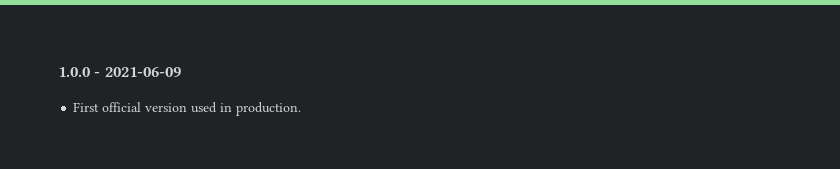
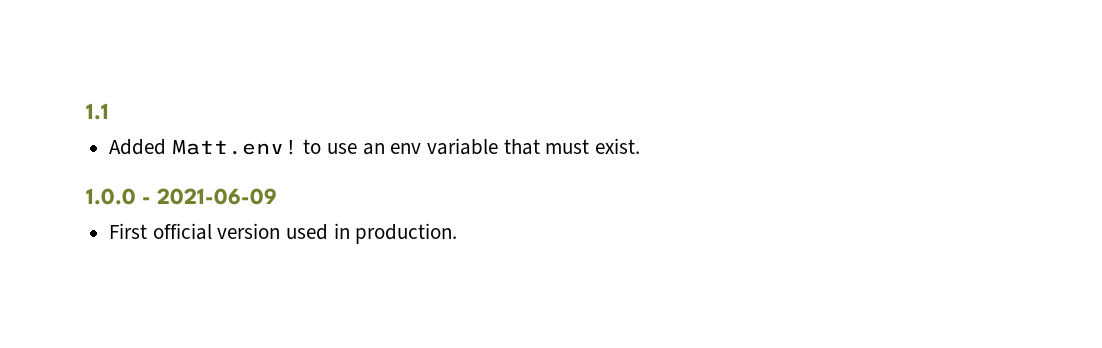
+ 1.1
+ Added Matt.env! to use an env variable that must exist.

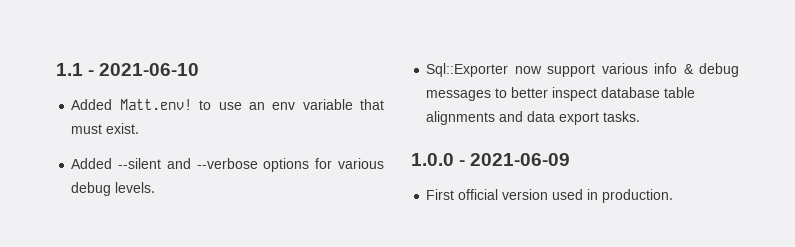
- 1.1
+ 1.1 - 2021-06-10
+ Added --silent and --verbose options for various debug levels.
+ Sql::Exporter now support various info & debug messages to better inspect database table alignments and data export tasks.

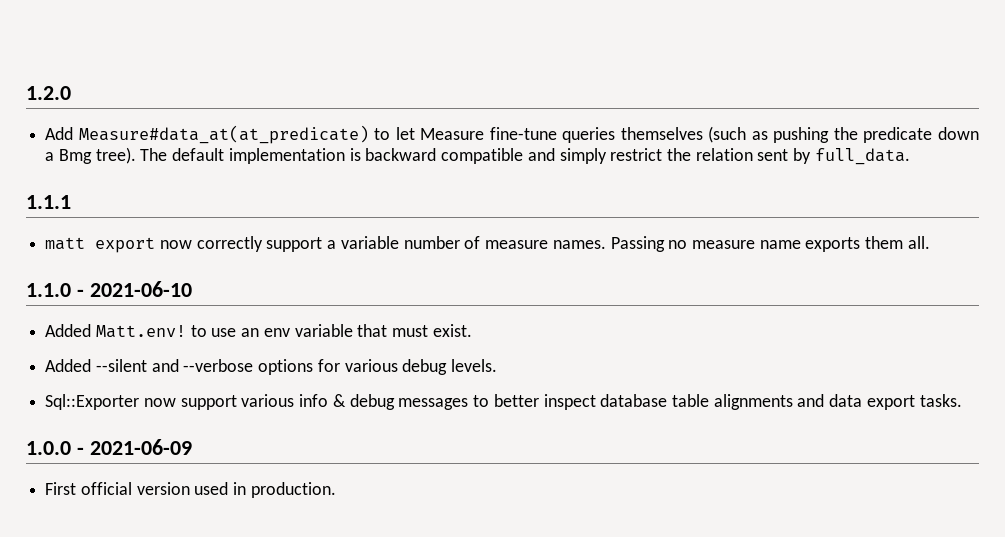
- 1.1 - 2021-06-10
+ 1.2.0
+ Add Measure#data_at(at_predicate) to let Measure fine-tune queries themselves (such as pushing the predicate down a Bmg tree). The default implementation is backward compatible and simply restrict the relation sent by full_data.
+ 1.1.1
+ matt export now correctly support a variable number of measure names. Passing no measure name exports them all.
+ 1.1.0 - 2021-06-10

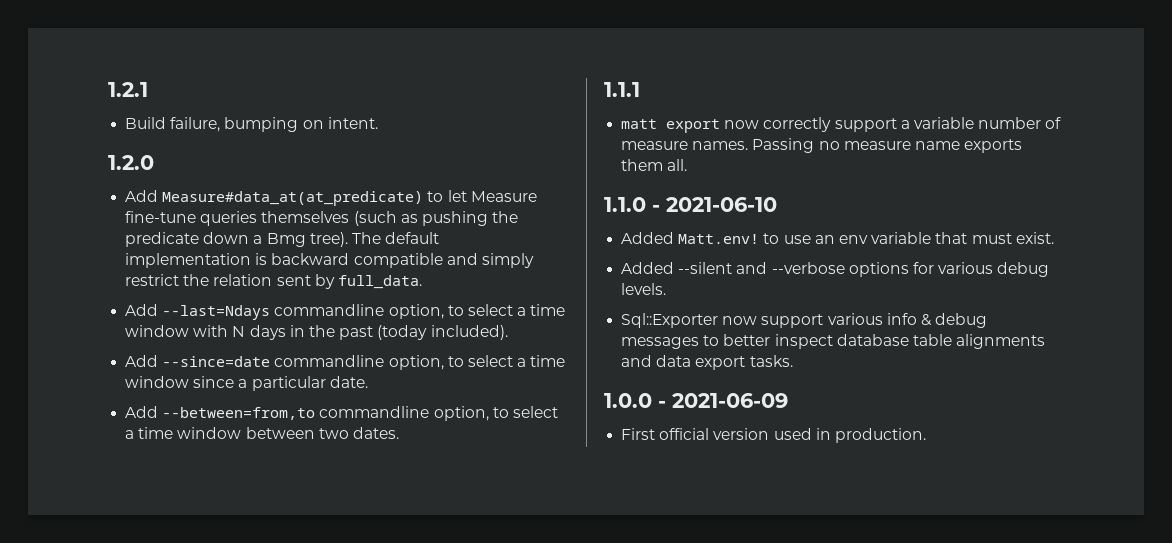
+ 1.2.1
+ Build failure, bumping on intent.
+ Add --last=Ndays commandline option, to select a time window with N days in the past (today included).
+ Add --since=date commandline option, to select a time window since a particular date.
+ Add --between=from,to commandline option, to select a time window between two dates.

